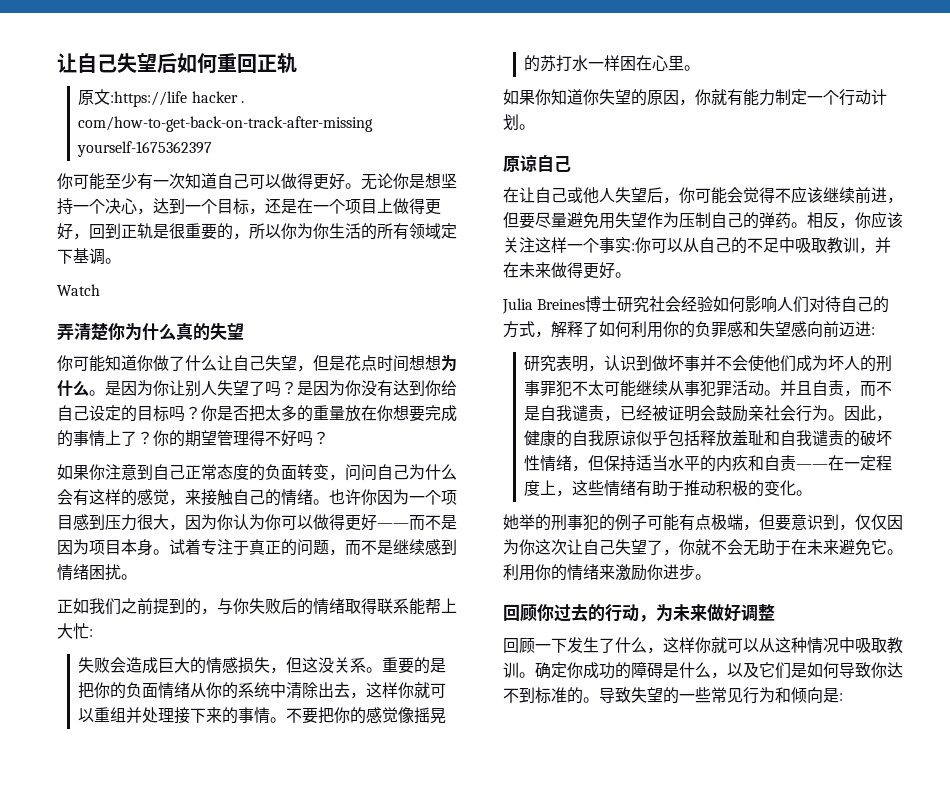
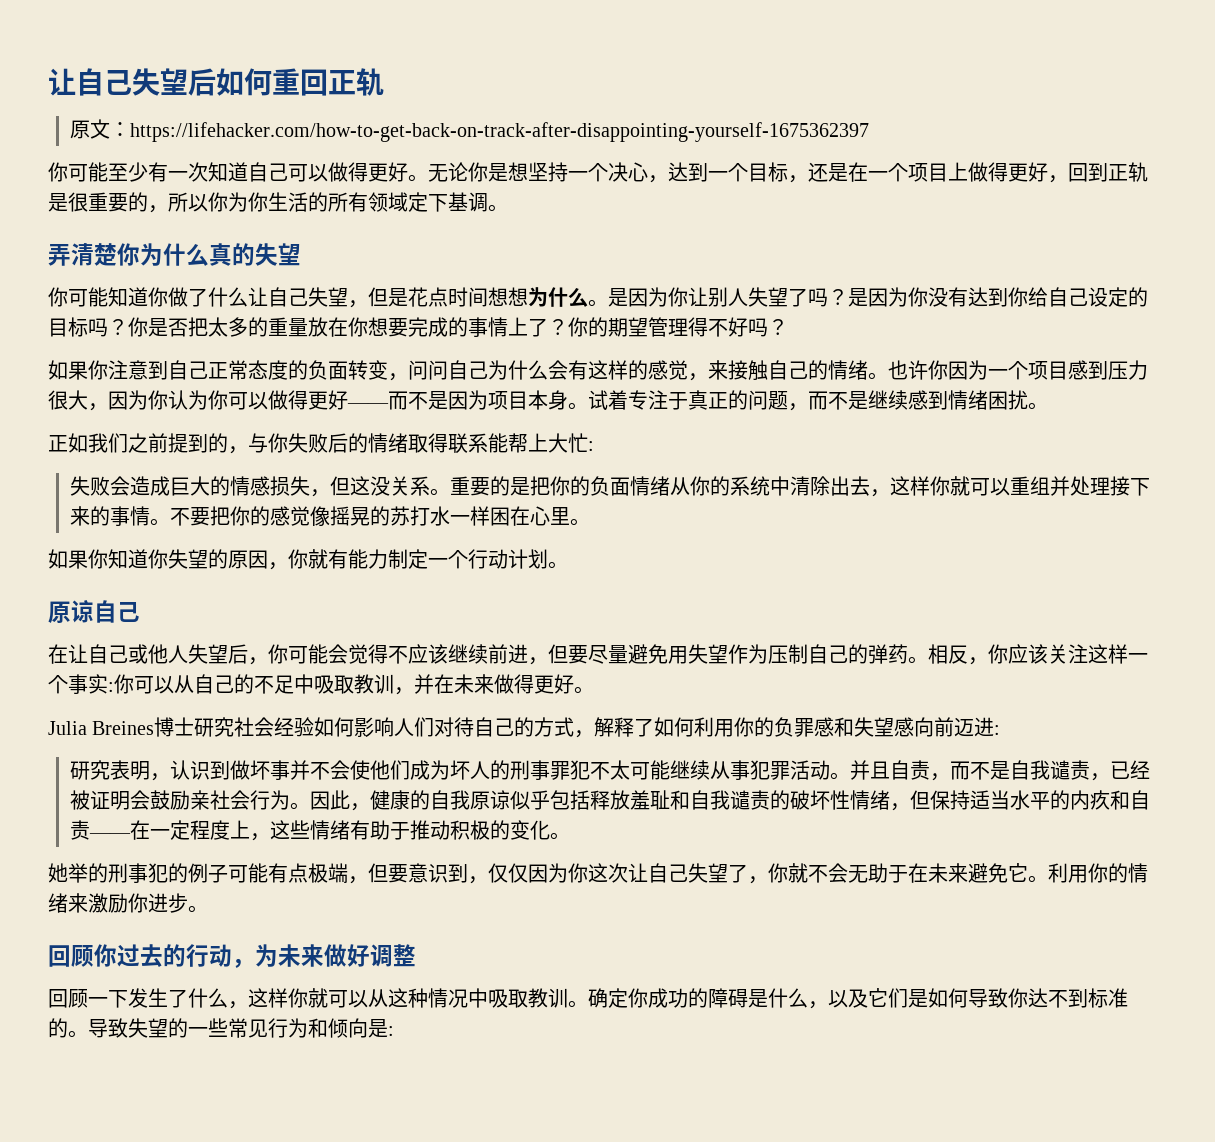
- 原文:https://life hacker . com/how-to-get-back-on-track-after-missing yourself-1675362397
+ 原文：https://lifehacker.com/how-to-get-back-on-track-after-disappointing-yourself-1675362397
- Watch

